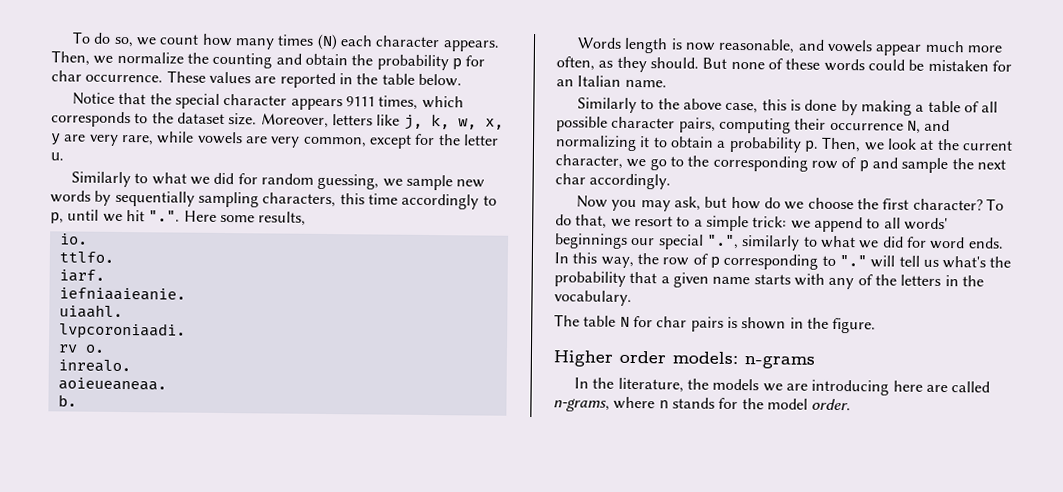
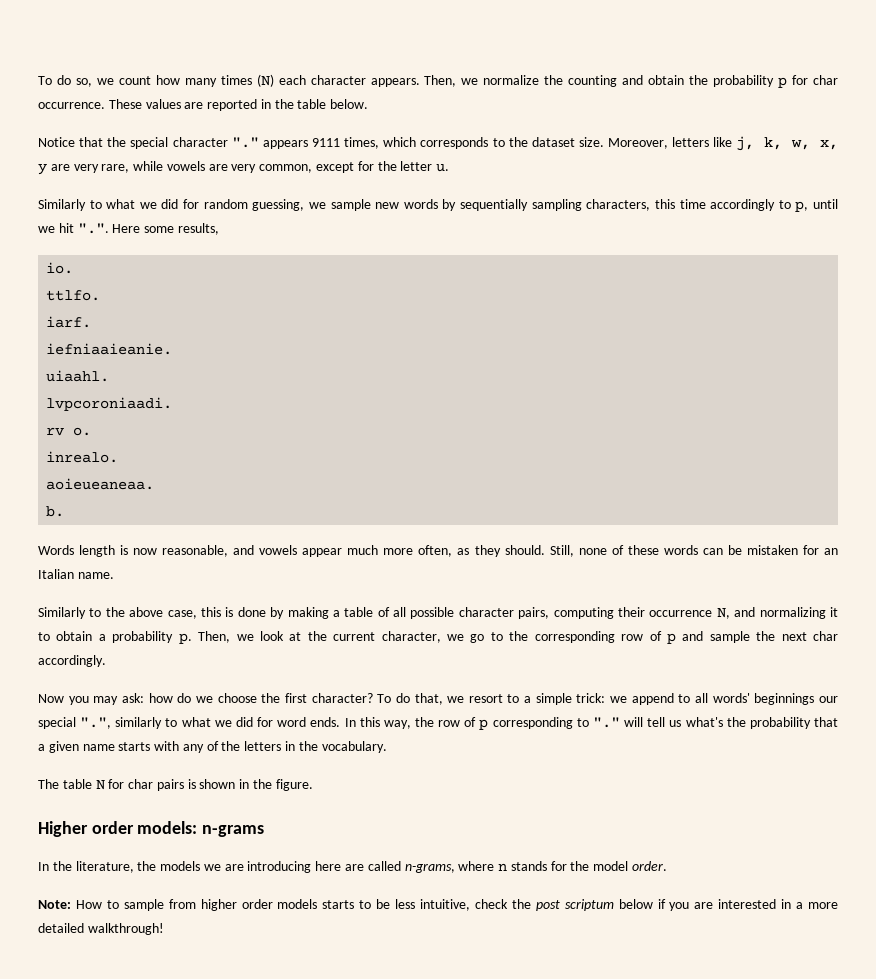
- Notice that the special character appears 9111 times, which corresponds to the dataset size.
+ Notice that the special character "." appears 9111 times, which corresponds to the dataset size.
- But none of these words could be mistaken for an Italian name.
+ Still, none of these words can be mistaken for an Italian name.
- Now you may ask, but how do we choose the first character?
+ Now you may ask: how do we choose the first character?
+ Note: How to sample from higher order models starts to be less intuitive, check the post scriptum below if you are interested in a more detailed walkthrough!

